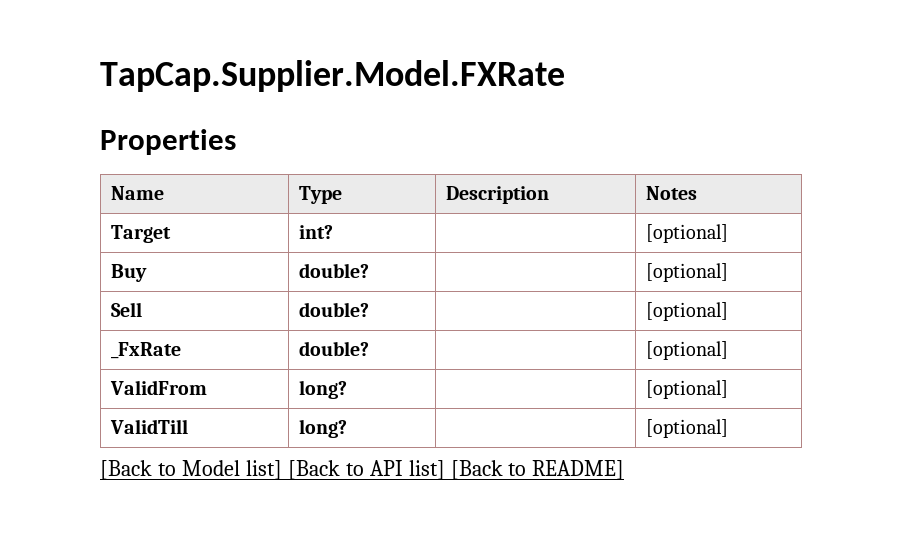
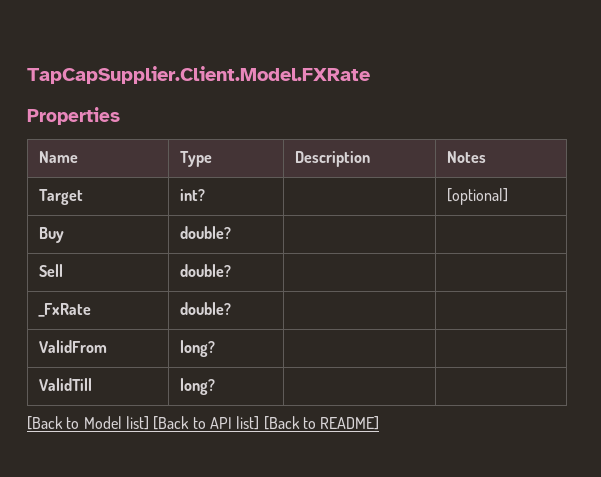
- TapCap.Supplier.Model.FXRate
+ TapCapSupplier.Client.Model.FXRate
- Buy | double? | | [optional]
+ Buy | double? | |
- Sell | double? | | [optional]
+ Sell | double? | |
- _FxRate | double? | | [optional]
+ _FxRate | double? | |
- ValidFrom | long? | | [optional]
+ ValidFrom | long? | |
- ValidTill | long? | | [optional]
+ ValidTill | long? | |

